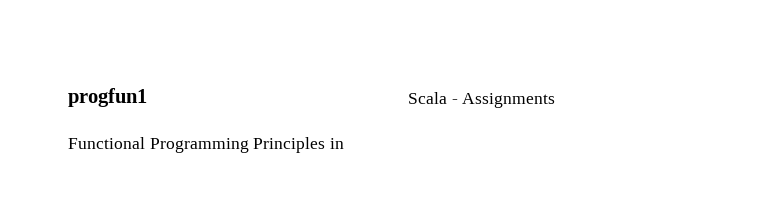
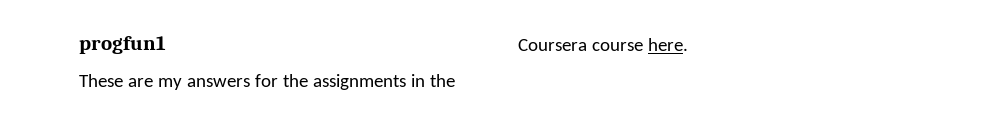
- Functional Programming Principles in Scala - Assignments
+ These are my answers for the assignments in the Coursera course here.

